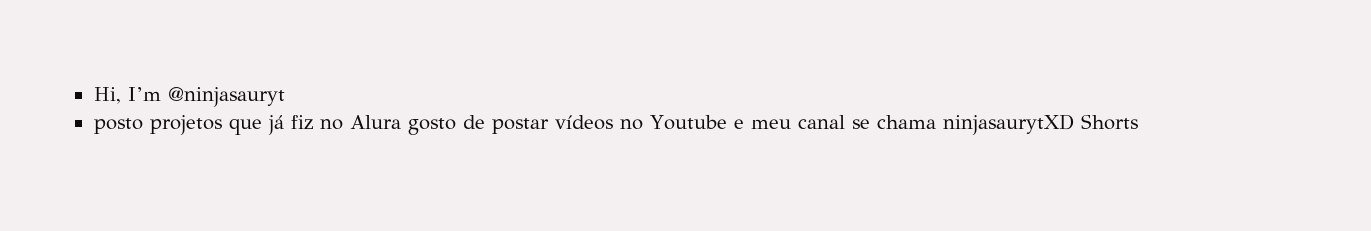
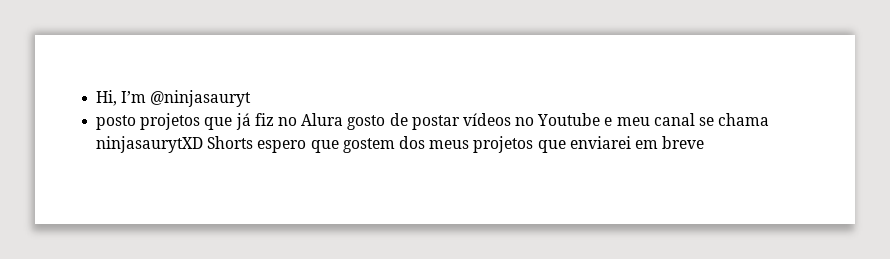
- posto projetos que já fiz no Alura gosto de postar vídeos no Youtube e meu canal se chama ninjasaurytXD Shorts
+ posto projetos que já fiz no Alura gosto de postar vídeos no Youtube e meu canal se chama ninjasaurytXD Shorts espero que gostem dos meus projetos que enviarei em breve

